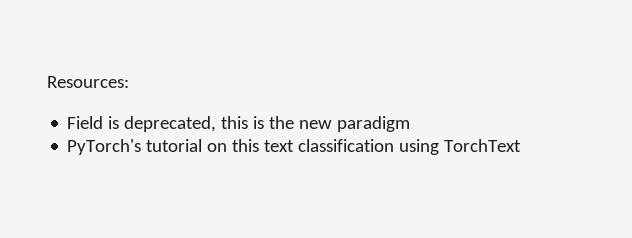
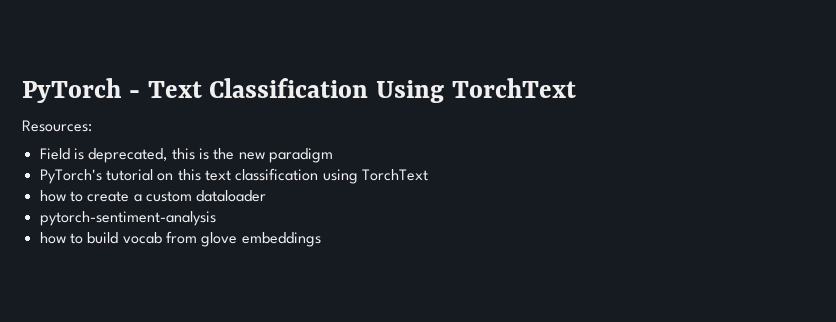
+ PyTorch - Text Classification Using TorchText
+ how to create a custom dataloader
+ pytorch-sentiment-analysis
+ how to build vocab from glove embeddings

